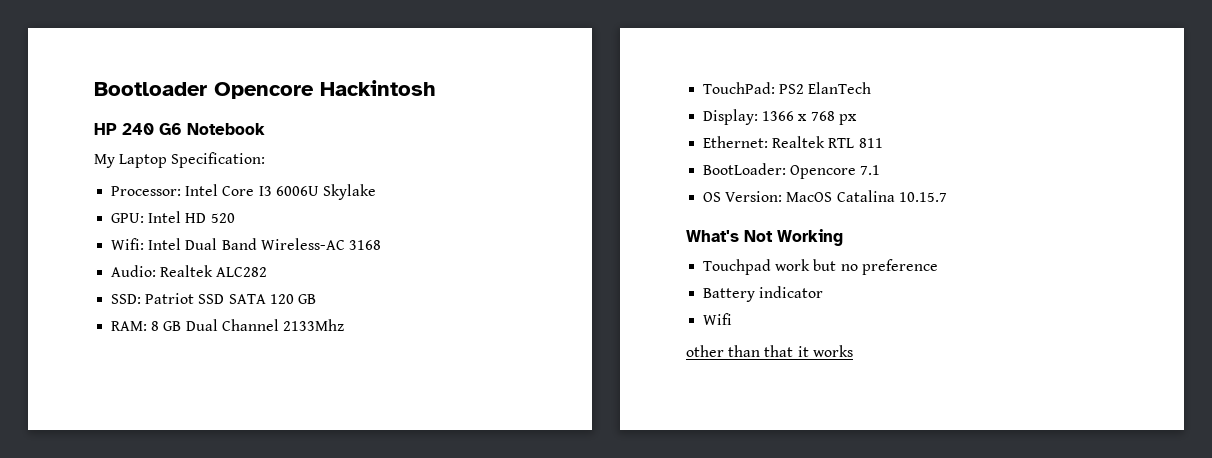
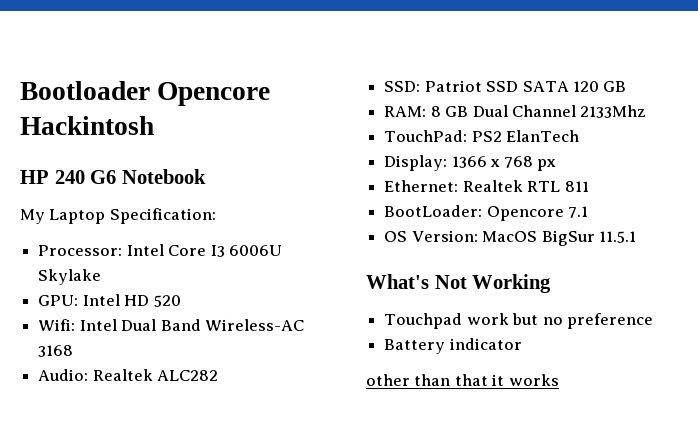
- OS Version: MacOS Catalina 10.15.7
+ OS Version: MacOS BigSur 11.5.1
- Wifi

